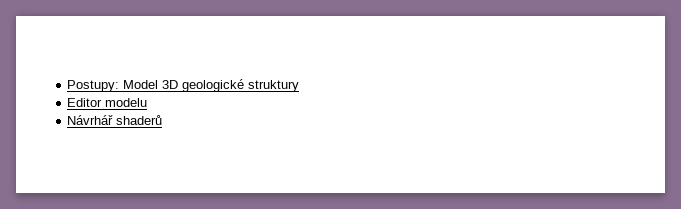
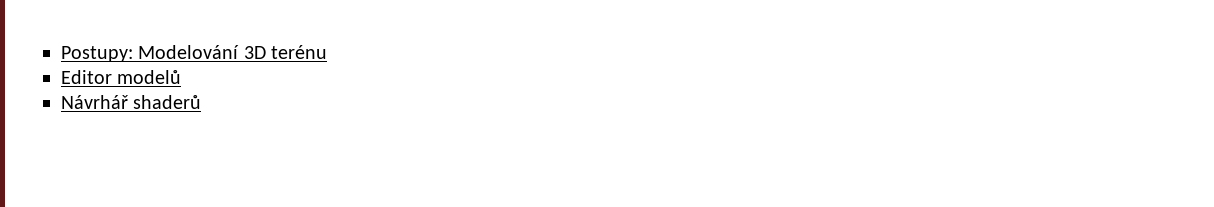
- Postupy: Model 3D geologické struktury
+ Postupy: Modelování 3D terénu
- Editor modelu
+ Editor modelů

